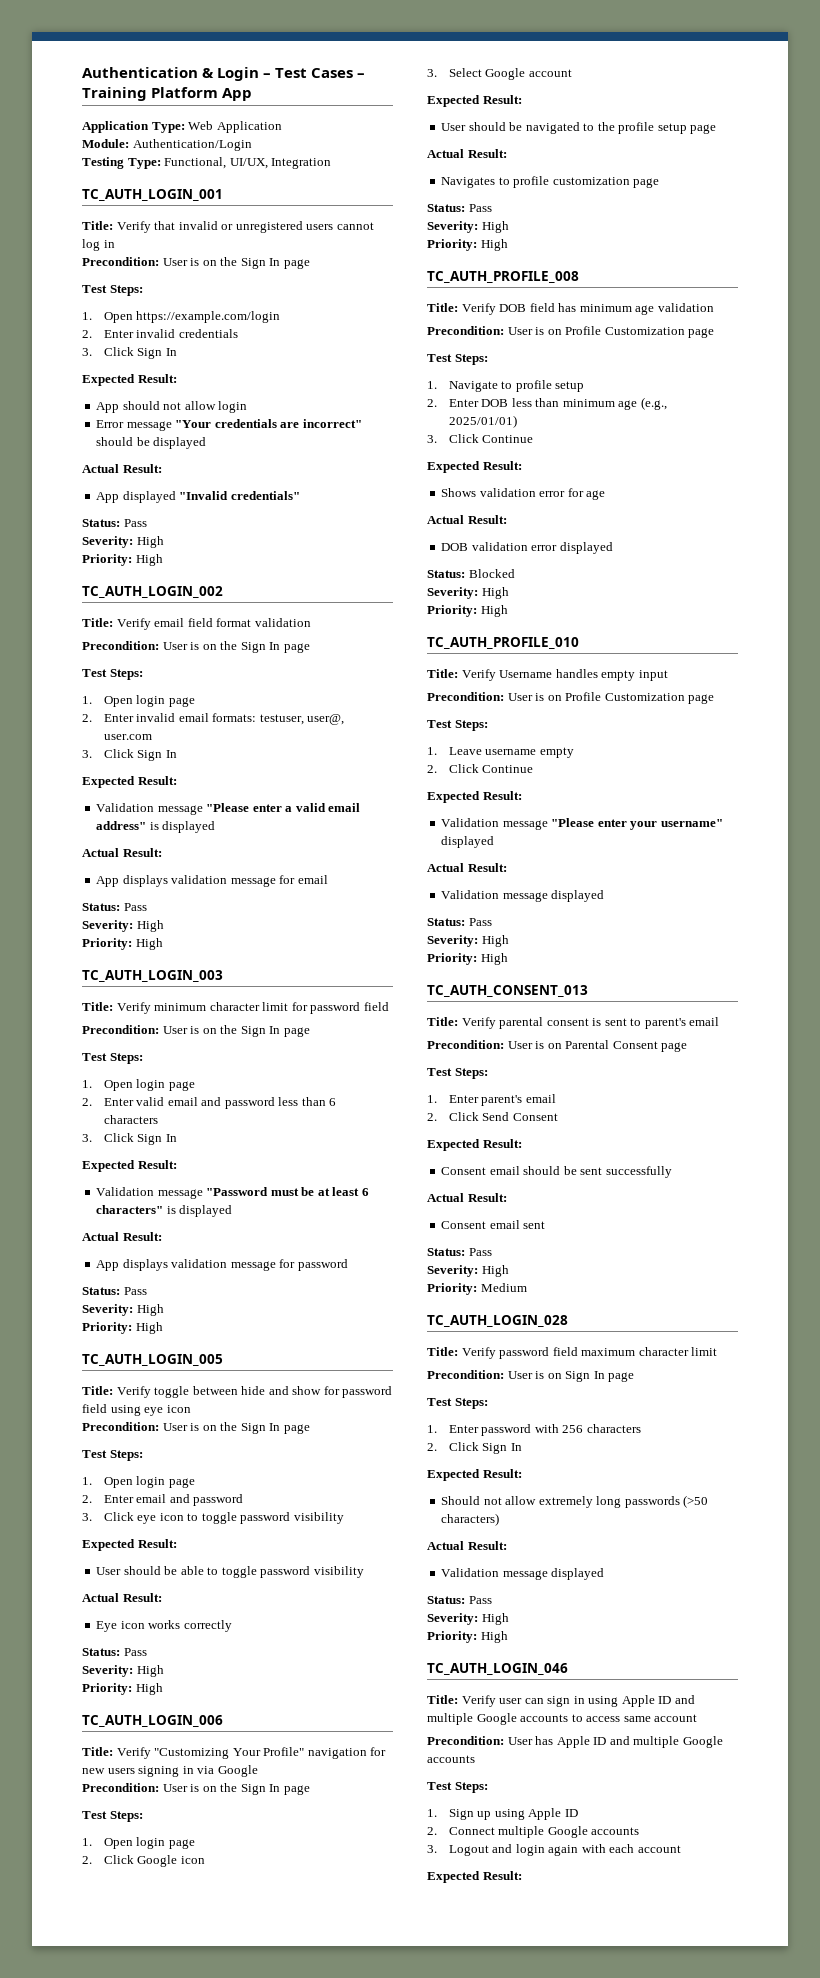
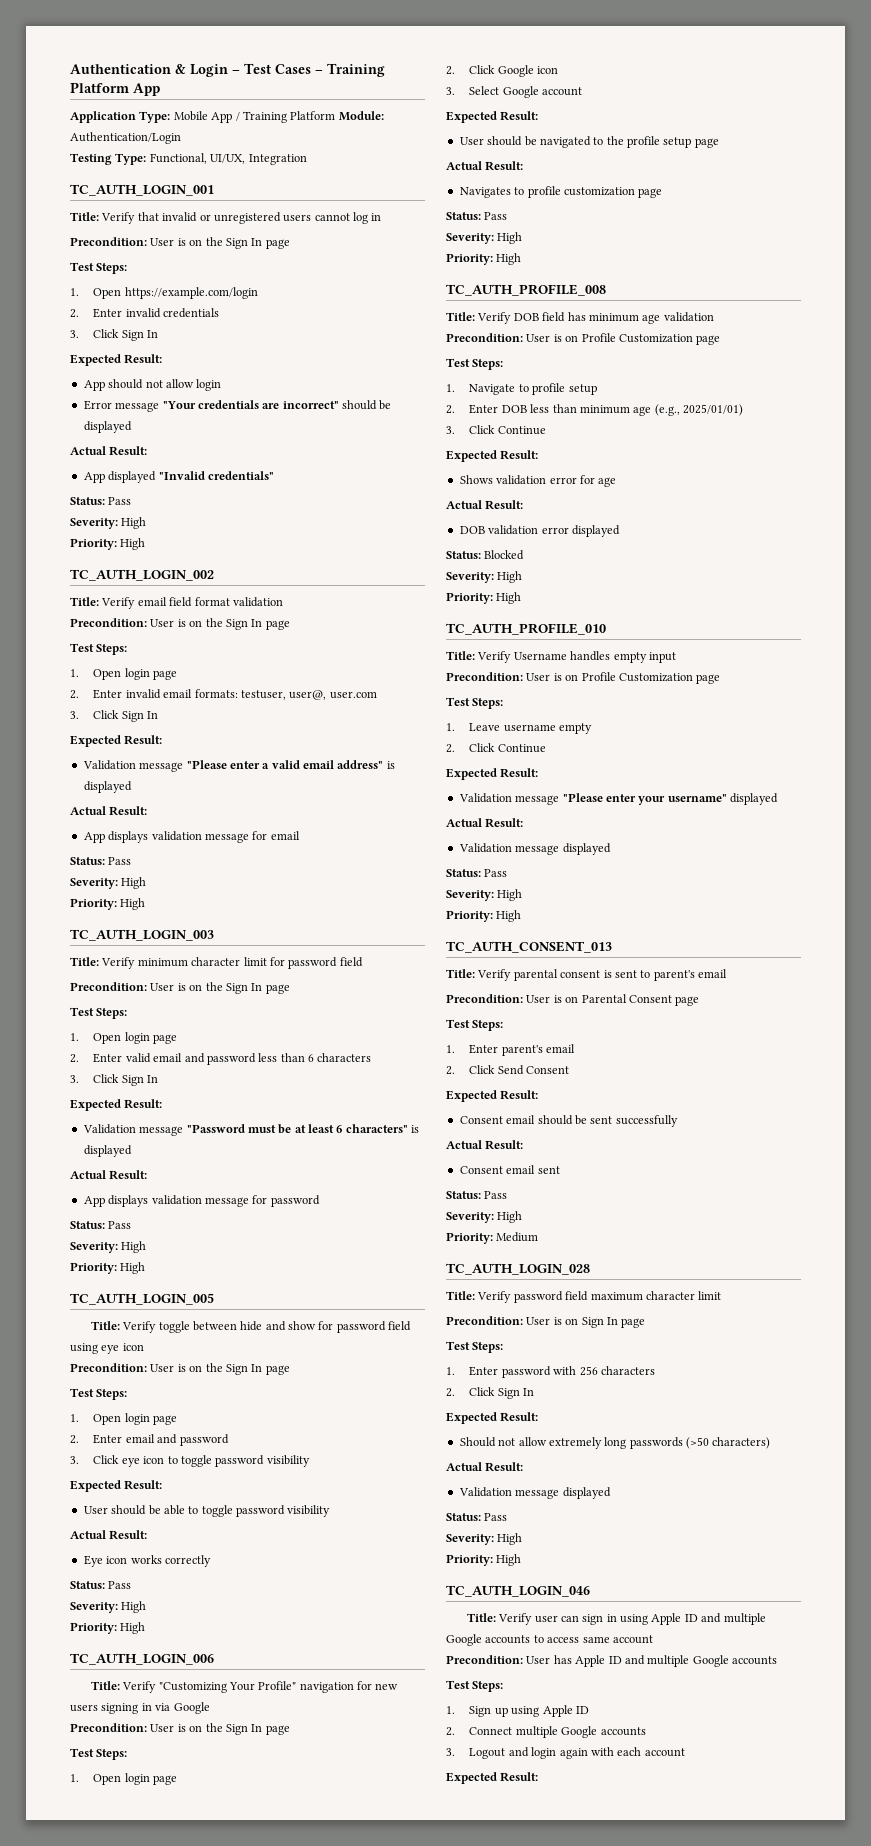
- Application Type: Web Application
- Module: Authentication/Login
+ Application Type: Mobile App / Training Platform Module: Authentication/Login

